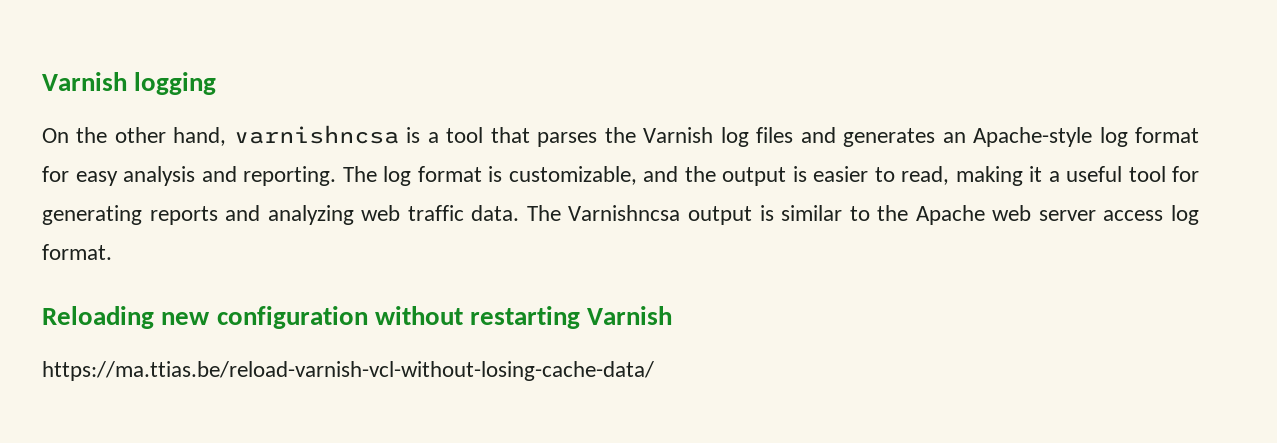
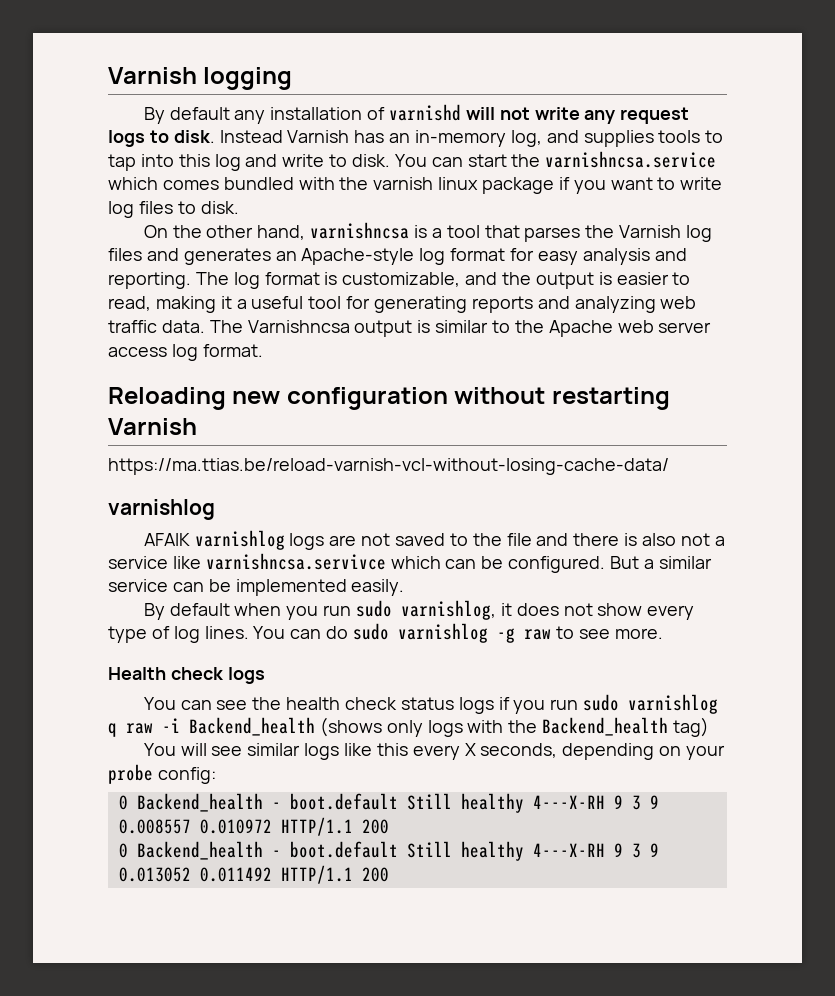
+ By default any installation of varnishd will not write any request logs to disk. Instead Varnish has an in-memory log, and supplies tools to tap into this log and write to disk. You can start the varnishncsa.service which comes bundled with the varnish linux package if you want to write log files to disk.
  https://ma.ttias.be/reload-varnish-vcl-without-losing-cache-data/
+ varnishlog
+ AFAIK varnishlog logs are not saved to the file and there is also not a service like varnishncsa.servivce which can be configured. But a similar service can be implemented easily.
+ By default when you run sudo varnishlog, it does not show every type of log lines. You can do sudo varnishlog -g raw to see more.
+ Health check logs
+ You can see the health check status logs if you run sudo varnishlog q raw -i Backend_health (shows only logs with the Backend_health tag)
+ You will see similar logs like this every X seconds, depending on your probe config:
+ 0 Backend_health - boot.default Still healthy 4---X-RH 9 3 9 0.008557 0.010972 HTTP/1.1 200
+ 0 Backend_health - boot.default Still healthy 4---X-RH 9 3 9 0.013052 0.011492 HTTP/1.1 200

